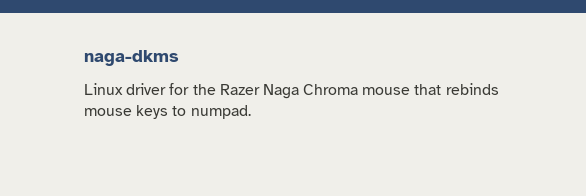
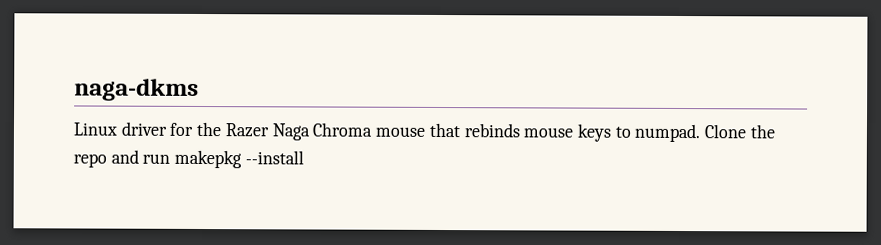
+ Clone the repo and run makepkg --install

